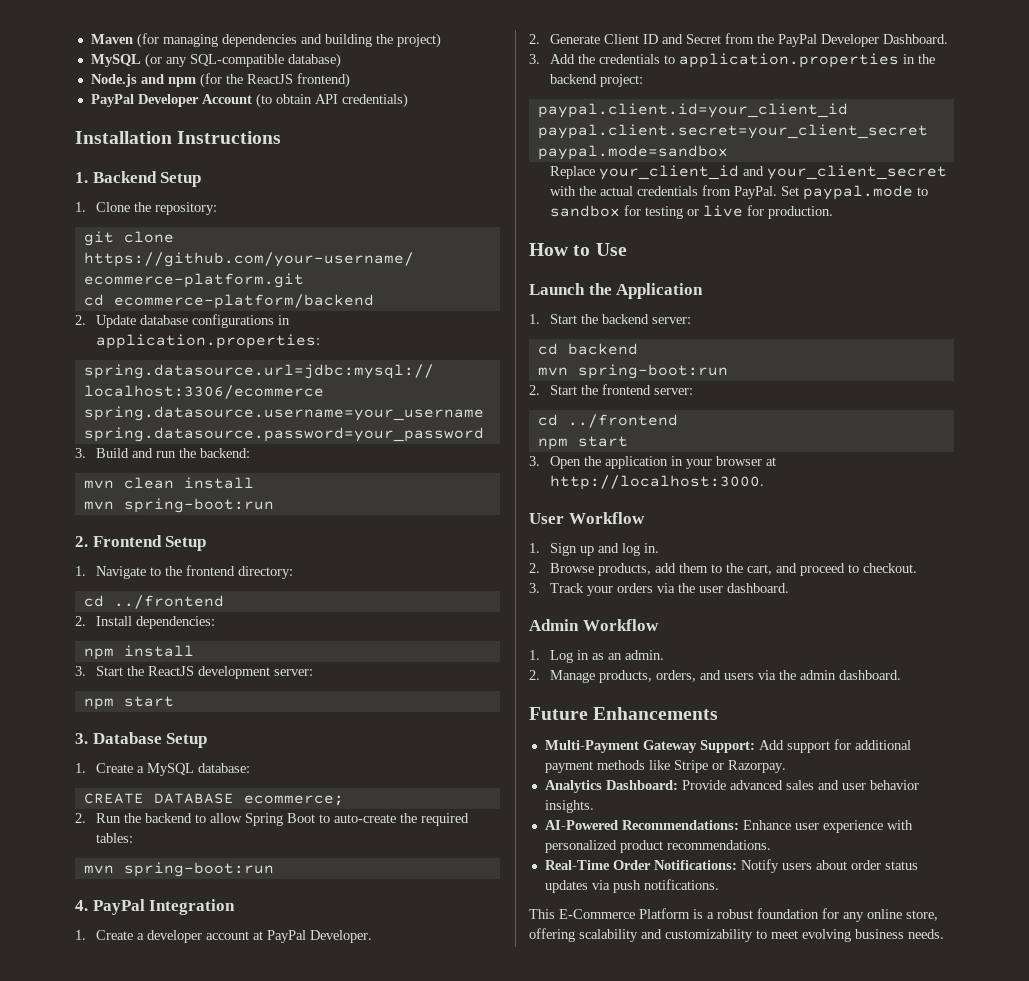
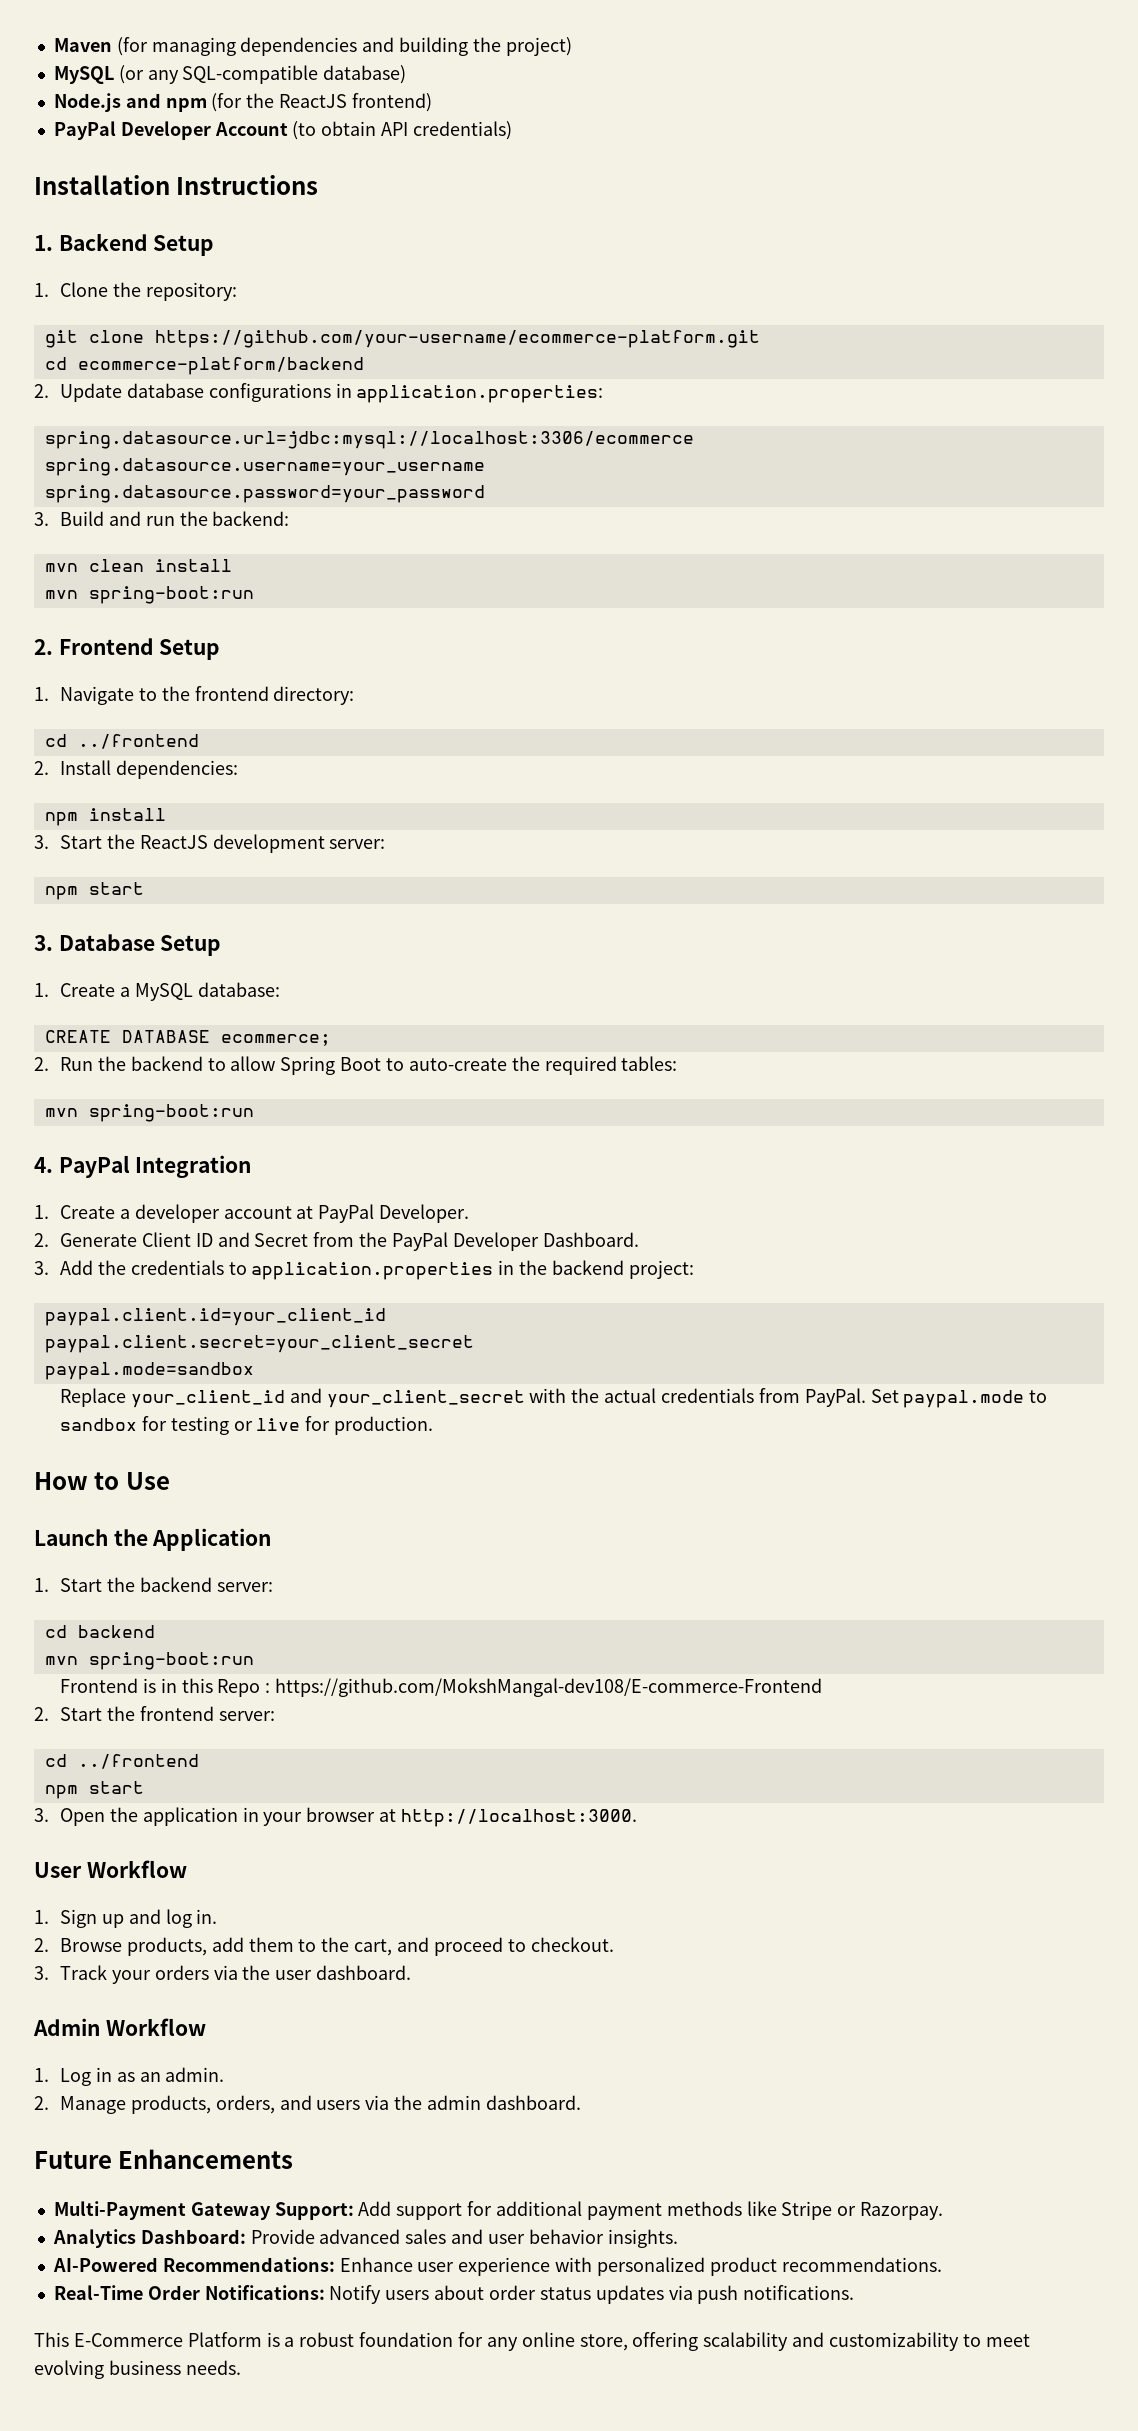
+ Frontend is in this Repo : https://github.com/MokshMangal-dev108/E-commerce-Frontend

